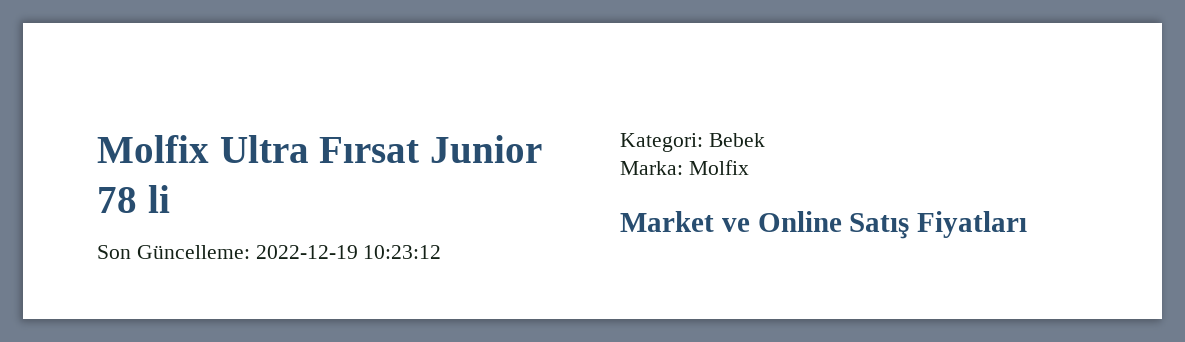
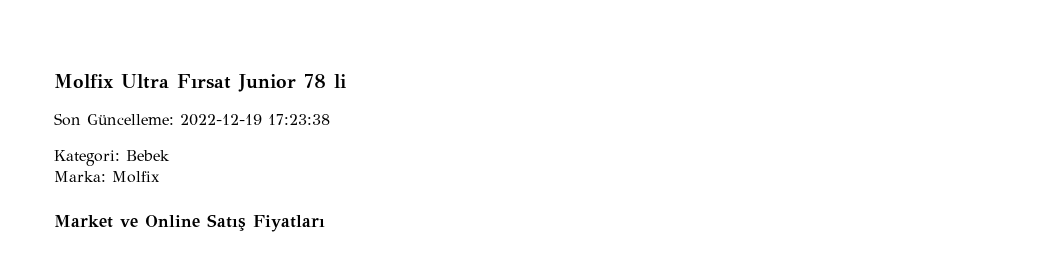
- Son Güncelleme: 2022-12-19 10:23:12
+ Son Güncelleme: 2022-12-19 17:23:38

